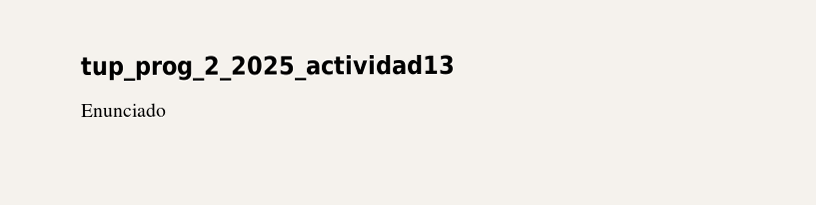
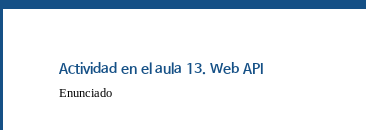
- tup_prog_2_2025_actividad13
+ Actividad en el aula 13. Web API

